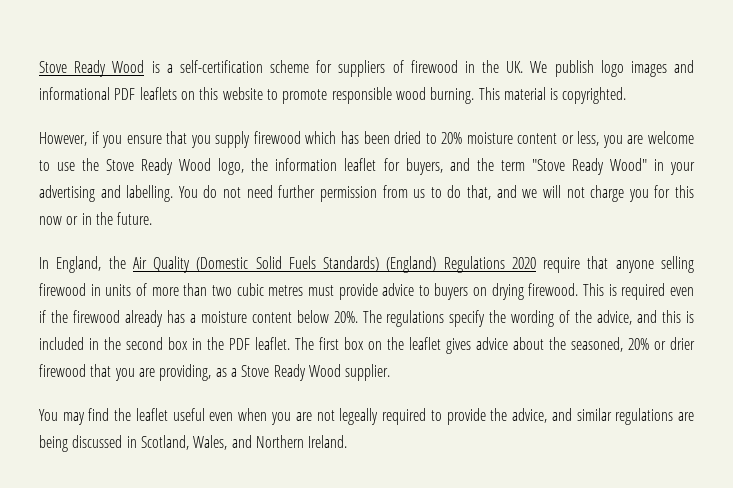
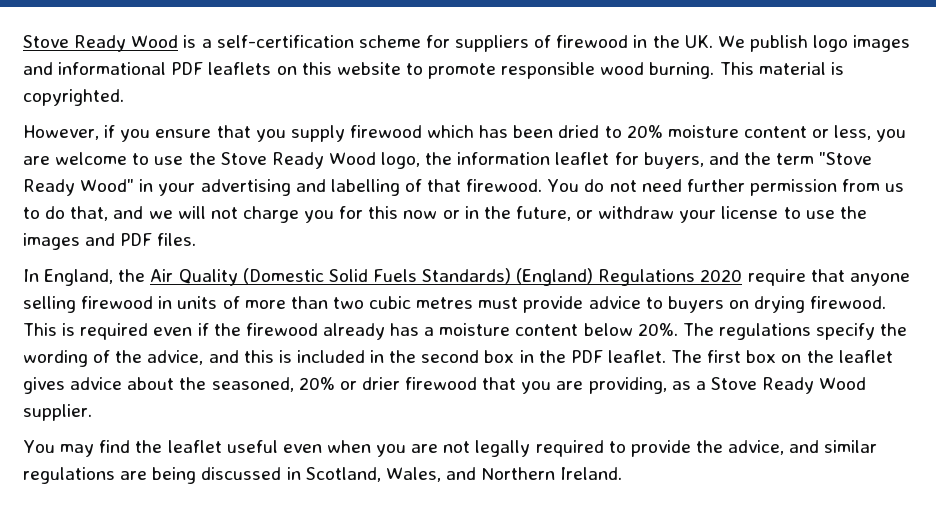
- However, if you ensure that you supply firewood which has been dried to 20% moisture content or less, you are welcome to use the Stove Ready Wood logo, the information leaflet for buyers, and the term "Stove Ready Wood" in your advertising and labelling.
+ However, if you ensure that you supply firewood which has been dried to 20% moisture content or less, you are welcome to use the Stove Ready Wood logo, the information leaflet for buyers, and the term "Stove Ready Wood" in your advertising and labelling of that firewood.
- You do not need further permission from us to do that, and we will not charge you for this now or in the future.
+ You do not need further permission from us to do that, and we will not charge you for this now or in the future, or withdraw your license to use the images and PDF files.
- You may find the leaflet useful even when you are not legeally required to provide the advice, and similar regulations are being discussed in Scotland, Wales, and Northern Ireland.
+ You may find the leaflet useful even when you are not legally required to provide the advice, and similar regulations are being discussed in Scotland, Wales, and Northern Ireland.

